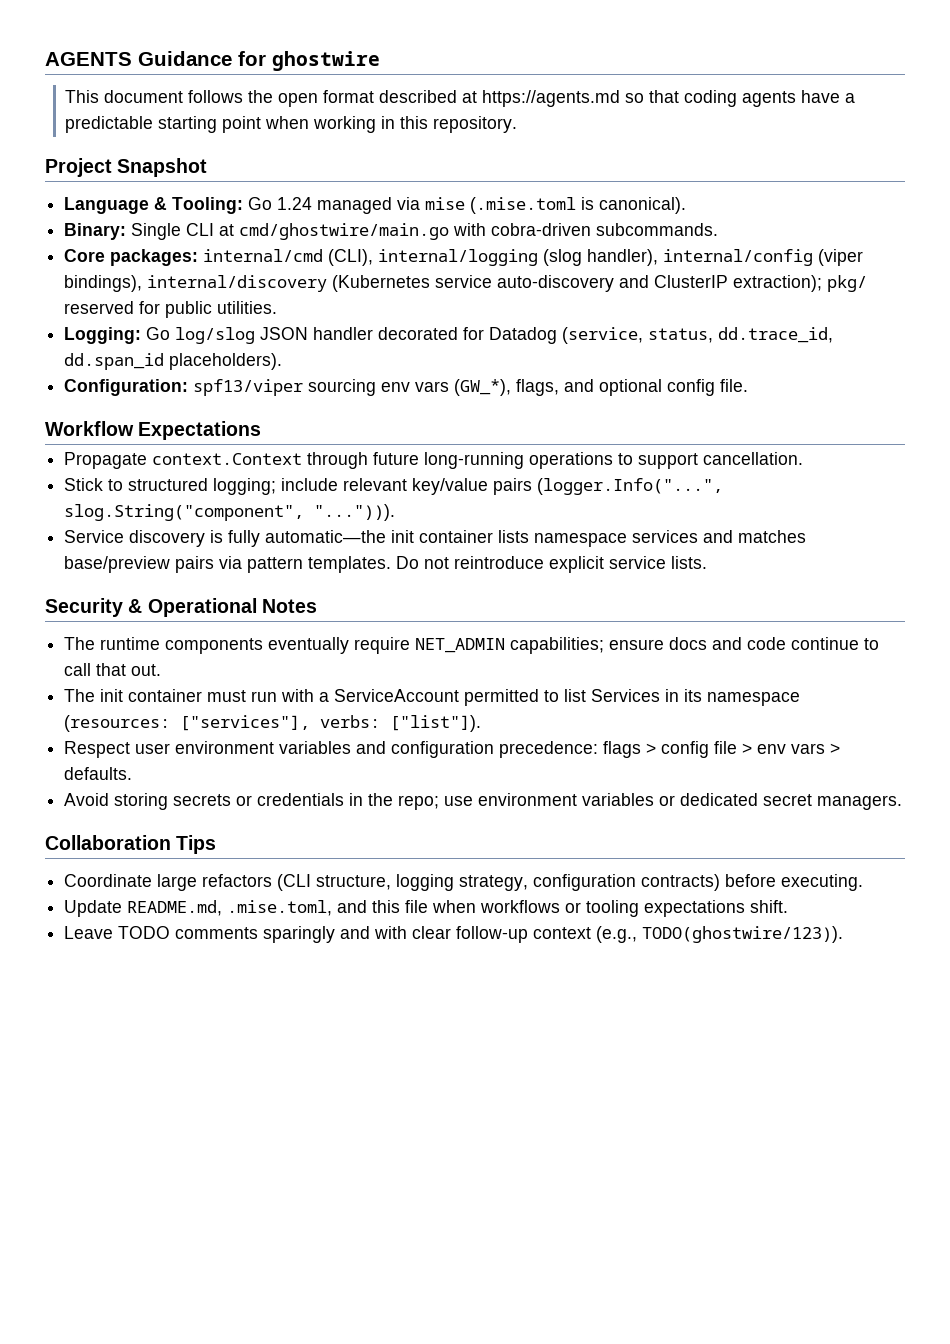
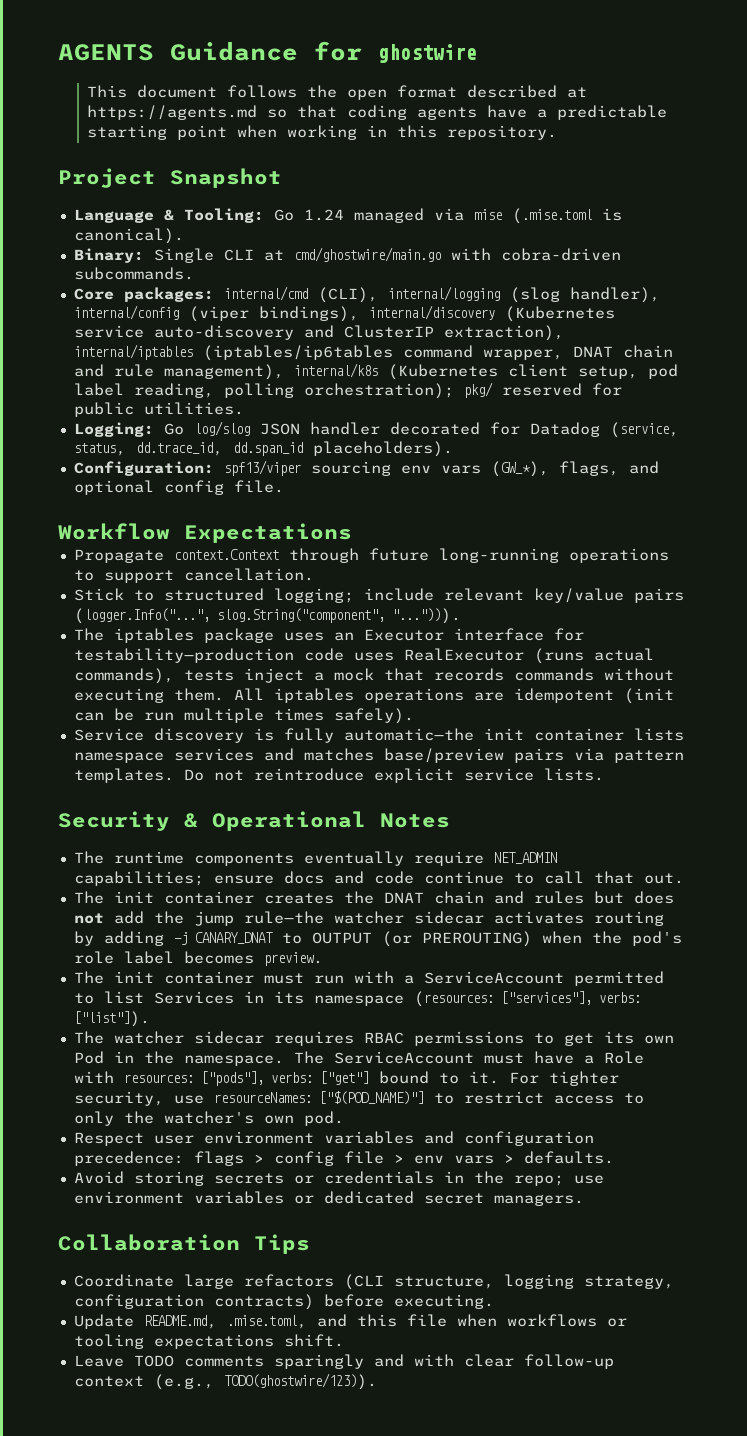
- Core packages: internal/cmd (CLI), internal/logging (slog handler), internal/config (viper bindings), internal/discovery (Kubernetes service auto-discovery and ClusterIP extraction); pkg/ reserved for public utilities.
+ Core packages: internal/cmd (CLI), internal/logging (slog handler), internal/config (viper bindings), internal/discovery (Kubernetes service auto-discovery and ClusterIP extraction), internal/iptables (iptables/ip6tables command wrapper, DNAT chain and rule management), internal/k8s (Kubernetes client setup, pod label reading, polling orchestration); pkg/ reserved for public utilities.
+ The iptables package uses an Executor interface for testability—production code uses RealExecutor (runs actual commands), tests inject a mock that records commands without executing them. All iptables operations are idempotent (init can be run multiple times safely).
+ The init container creates the DNAT chain and rules but does not add the jump rule—the watcher sidecar activates routing by adding -j CANARY_DNAT to OUTPUT (or PREROUTING) when the pod's role label becomes preview.
+ The watcher sidecar requires RBAC permissions to get its own Pod in the namespace. The ServiceAccount must have a Role with resources: ["pods"], verbs: ["get"] bound to it. For tighter security, use resourceNames: ["$(POD_NAME)"] to restrict access to only the watcher's own pod.

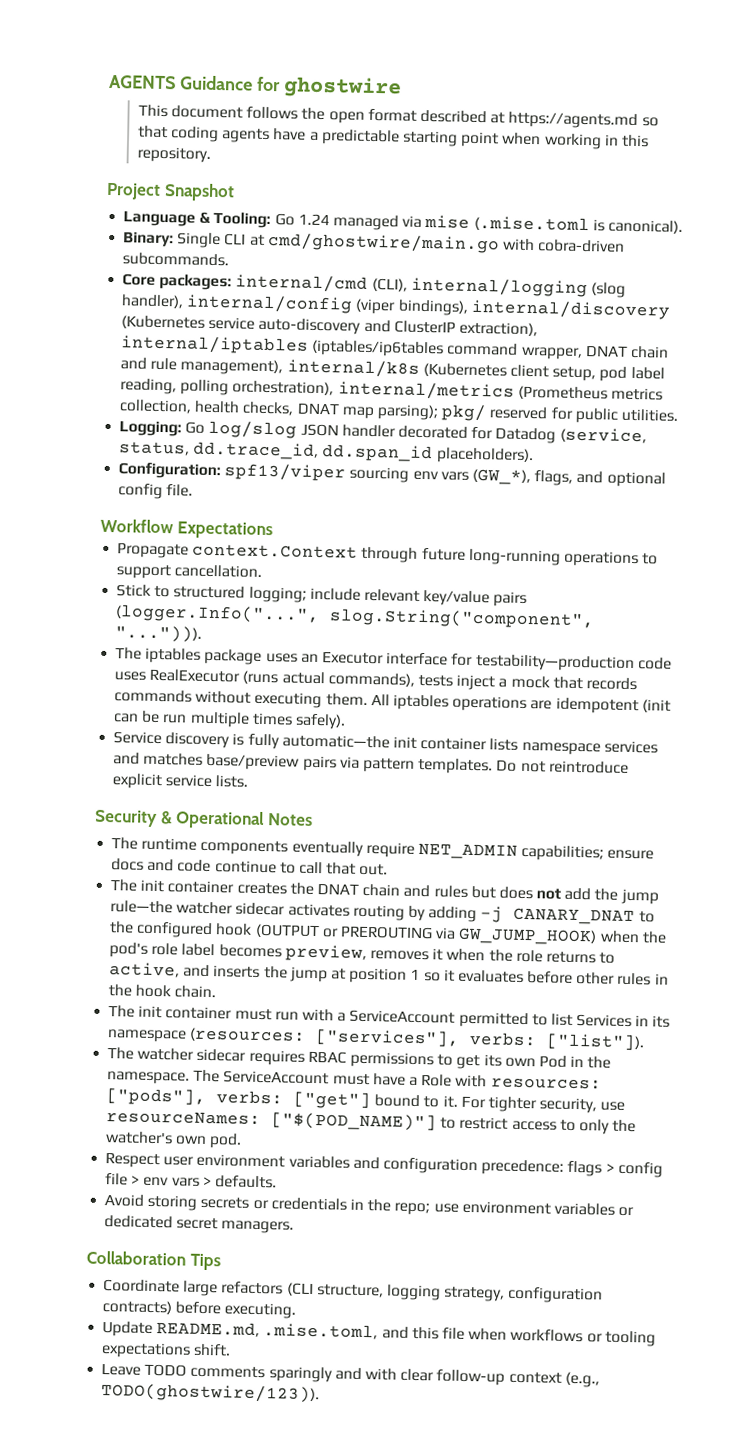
- Core packages: internal/cmd (CLI), internal/logging (slog handler), internal/config (viper bindings), internal/discovery (Kubernetes service auto-discovery and ClusterIP extraction), internal/iptables (iptables/ip6tables command wrapper, DNAT chain and rule management), internal/k8s (Kubernetes client setup, pod label reading, polling orchestration); pkg/ reserved for public utilities.
+ Core packages: internal/cmd (CLI), internal/logging (slog handler), internal/config (viper bindings), internal/discovery (Kubernetes service auto-discovery and ClusterIP extraction), internal/iptables (iptables/ip6tables command wrapper, DNAT chain and rule management), internal/k8s (Kubernetes client setup, pod label reading, polling orchestration), internal/metrics (Prometheus metrics collection, health checks, DNAT map parsing); pkg/ reserved for public utilities.
- The init container creates the DNAT chain and rules but does not add the jump rule—the watcher sidecar activates routing by adding -j CANARY_DNAT to OUTPUT (or PREROUTING) when the pod's role label becomes preview.
+ The init container creates the DNAT chain and rules but does not add the jump rule—the watcher sidecar activates routing by adding -j CANARY_DNAT to the configured hook (OUTPUT or PREROUTING via GW_JUMP_HOOK) when the pod's role label becomes preview, removes it when the role returns to active, and inserts the jump at position 1 so it evaluates before other rules in the hook chain.

